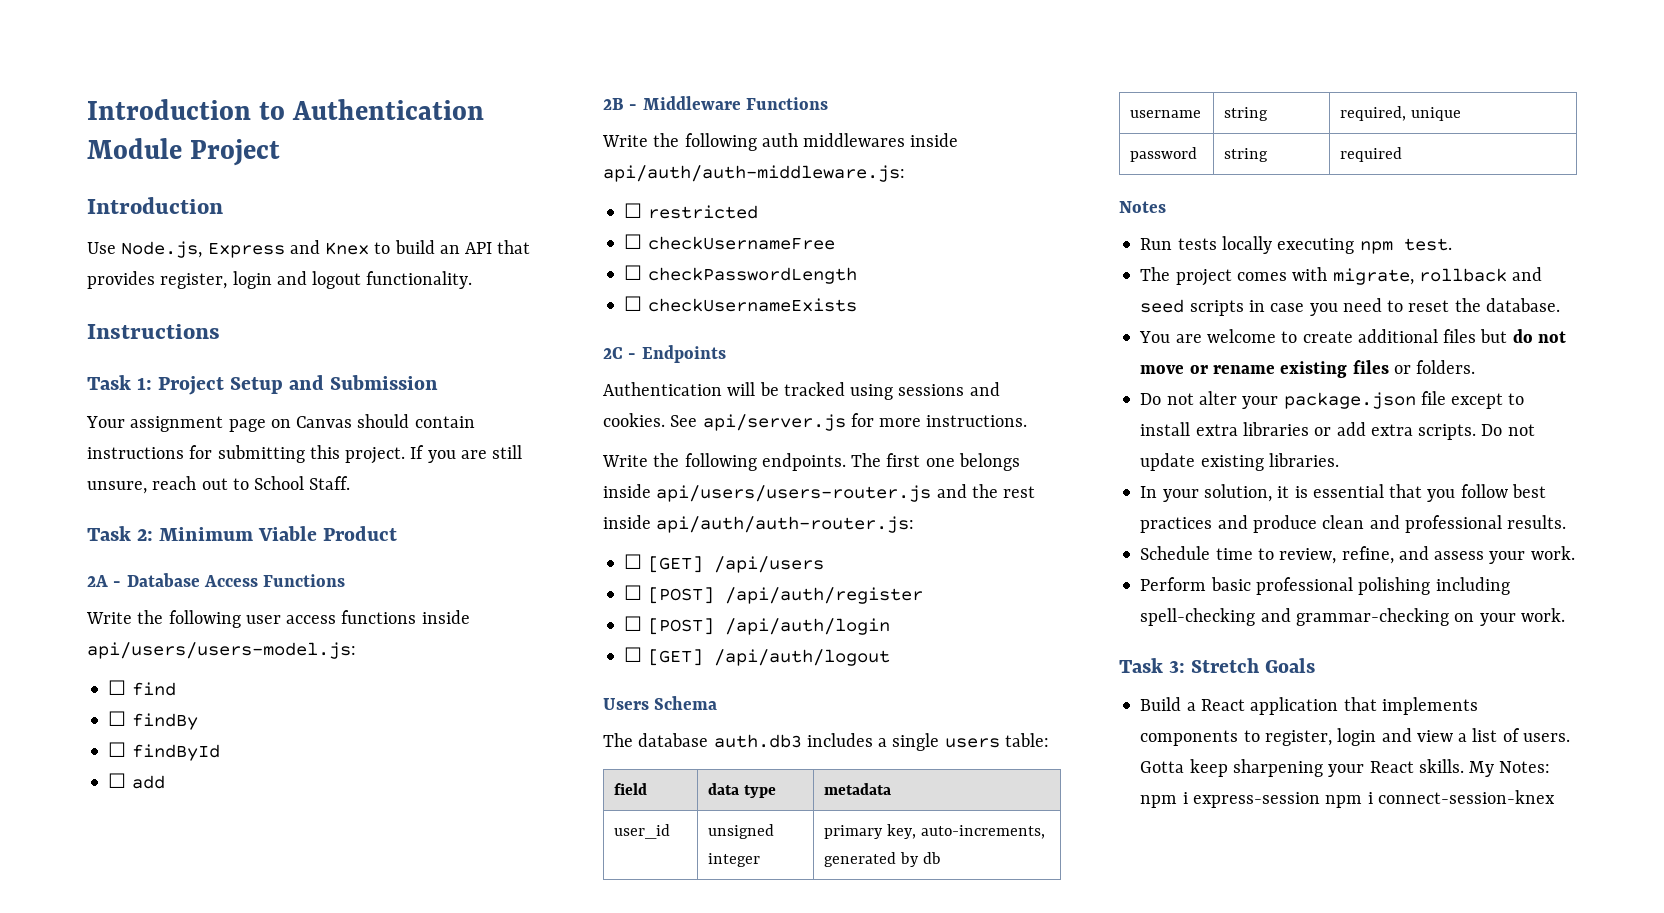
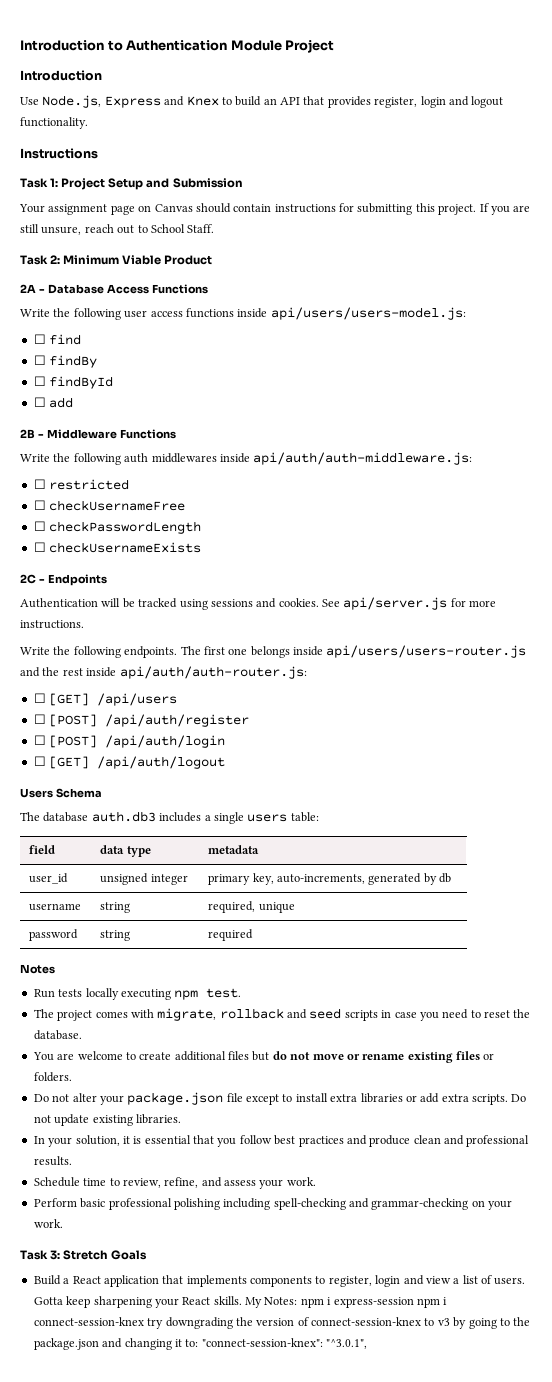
- My Notes: npm i express-session npm i connect-session-knex
+ My Notes: npm i express-session npm i connect-session-knex try downgrading the version of connect-session-knex to v3 by going to the package.json and changing it to: "connect-session-knex": "^3.0.1",

